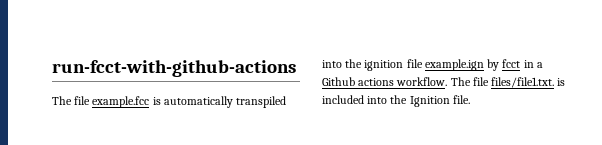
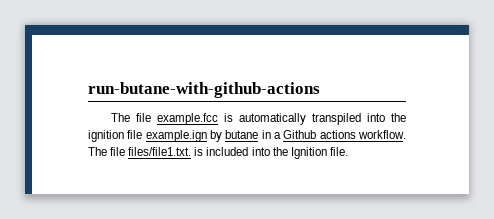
- run-fcct-with-github-actions
+ run-butane-with-github-actions
- The file example.fcc is automatically transpiled into the ignition file example.ign by fcct in a Github actions workflow.
+ The file example.fcc is automatically transpiled into the ignition file example.ign by butane in a Github actions workflow.

